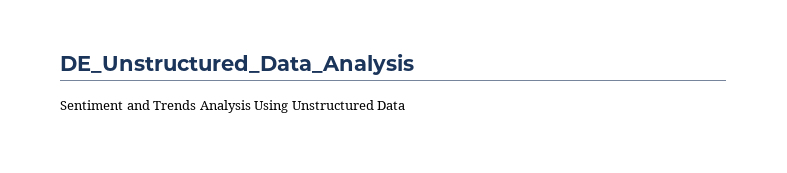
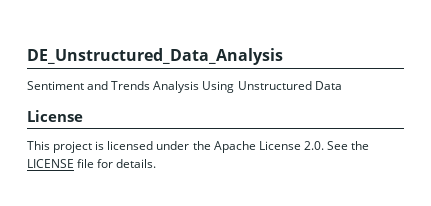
  Sentiment and Trends Analysis Using Unstructured Data
+ License
+ This project is licensed under the Apache License 2.0. See the LICENSE file for details.

